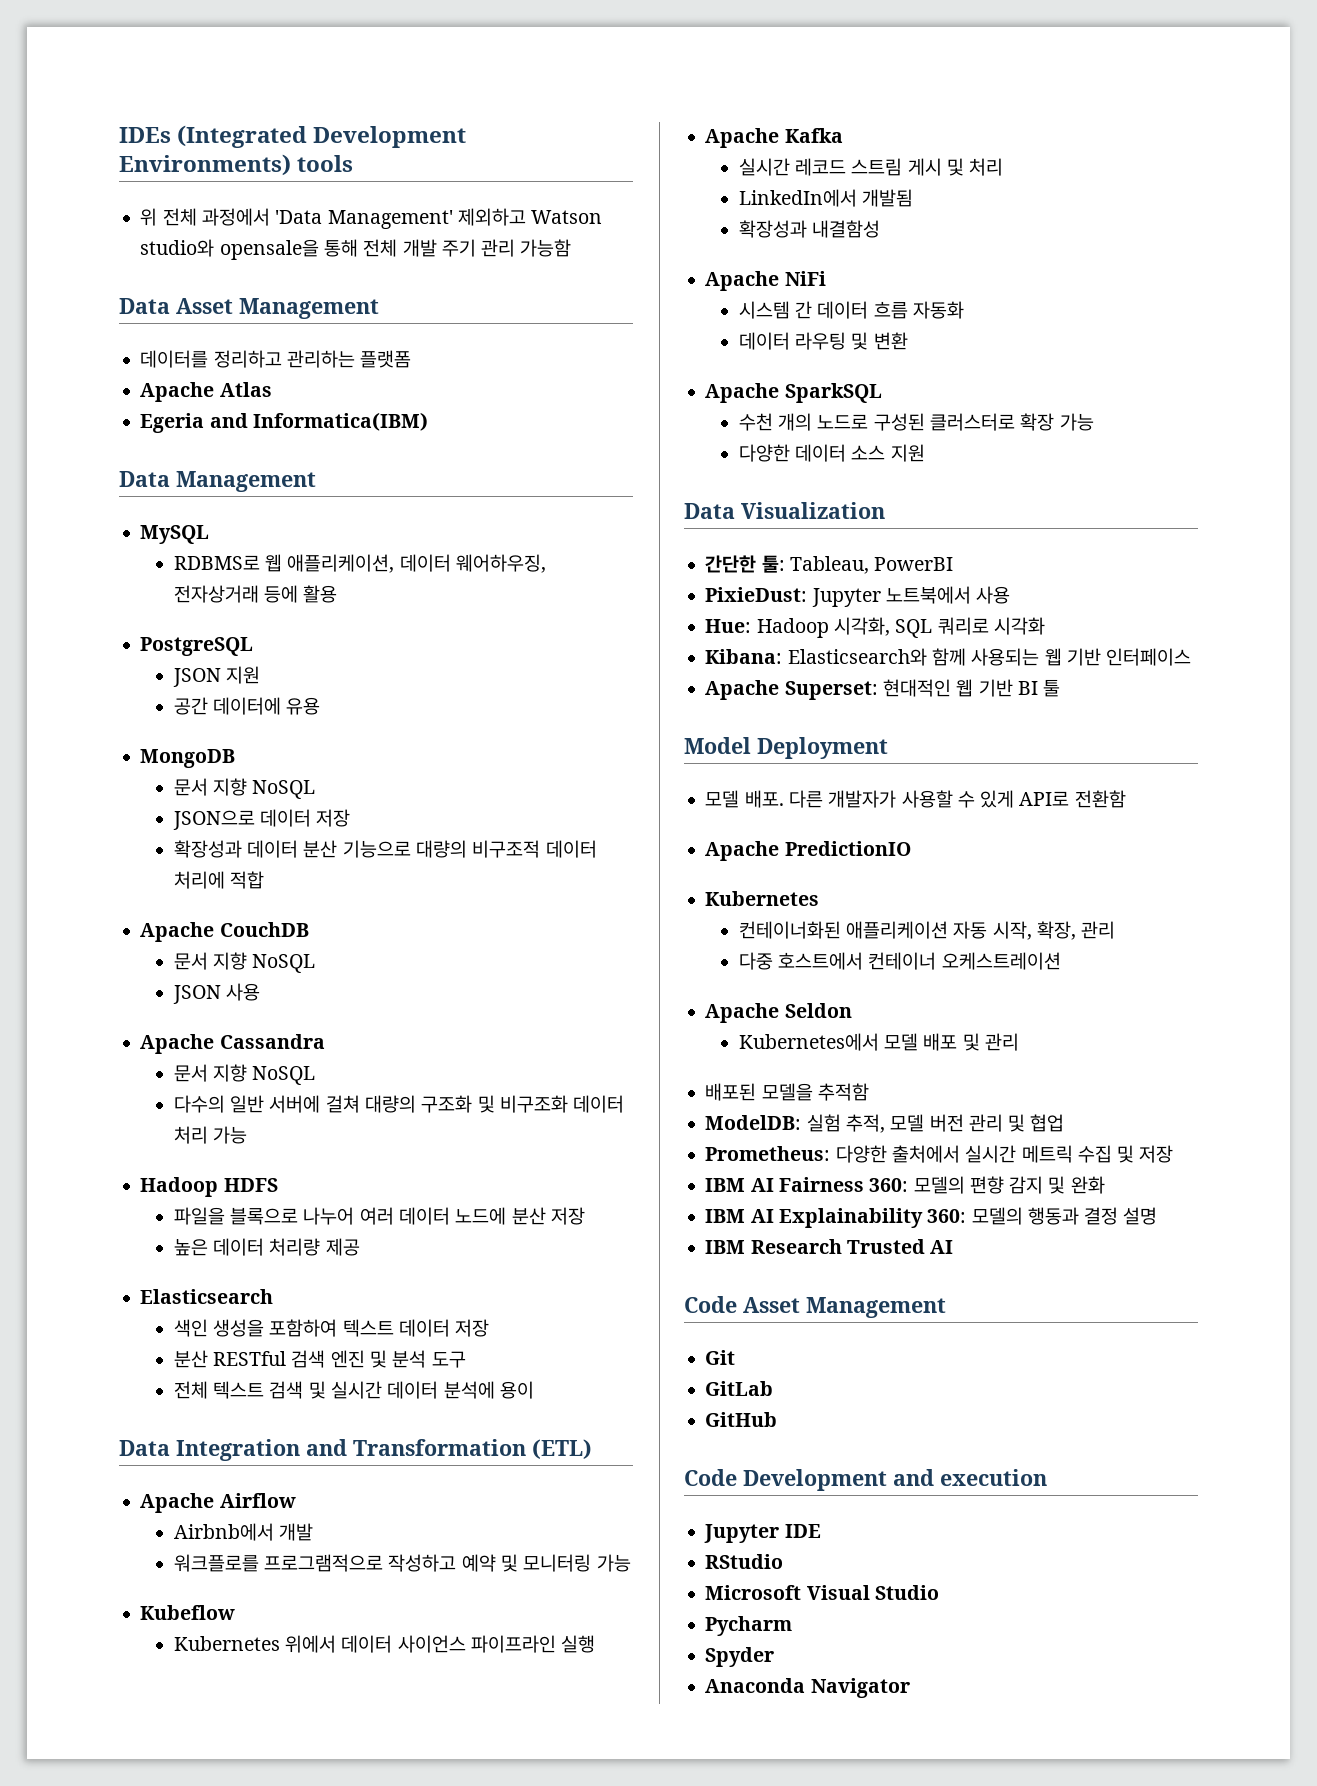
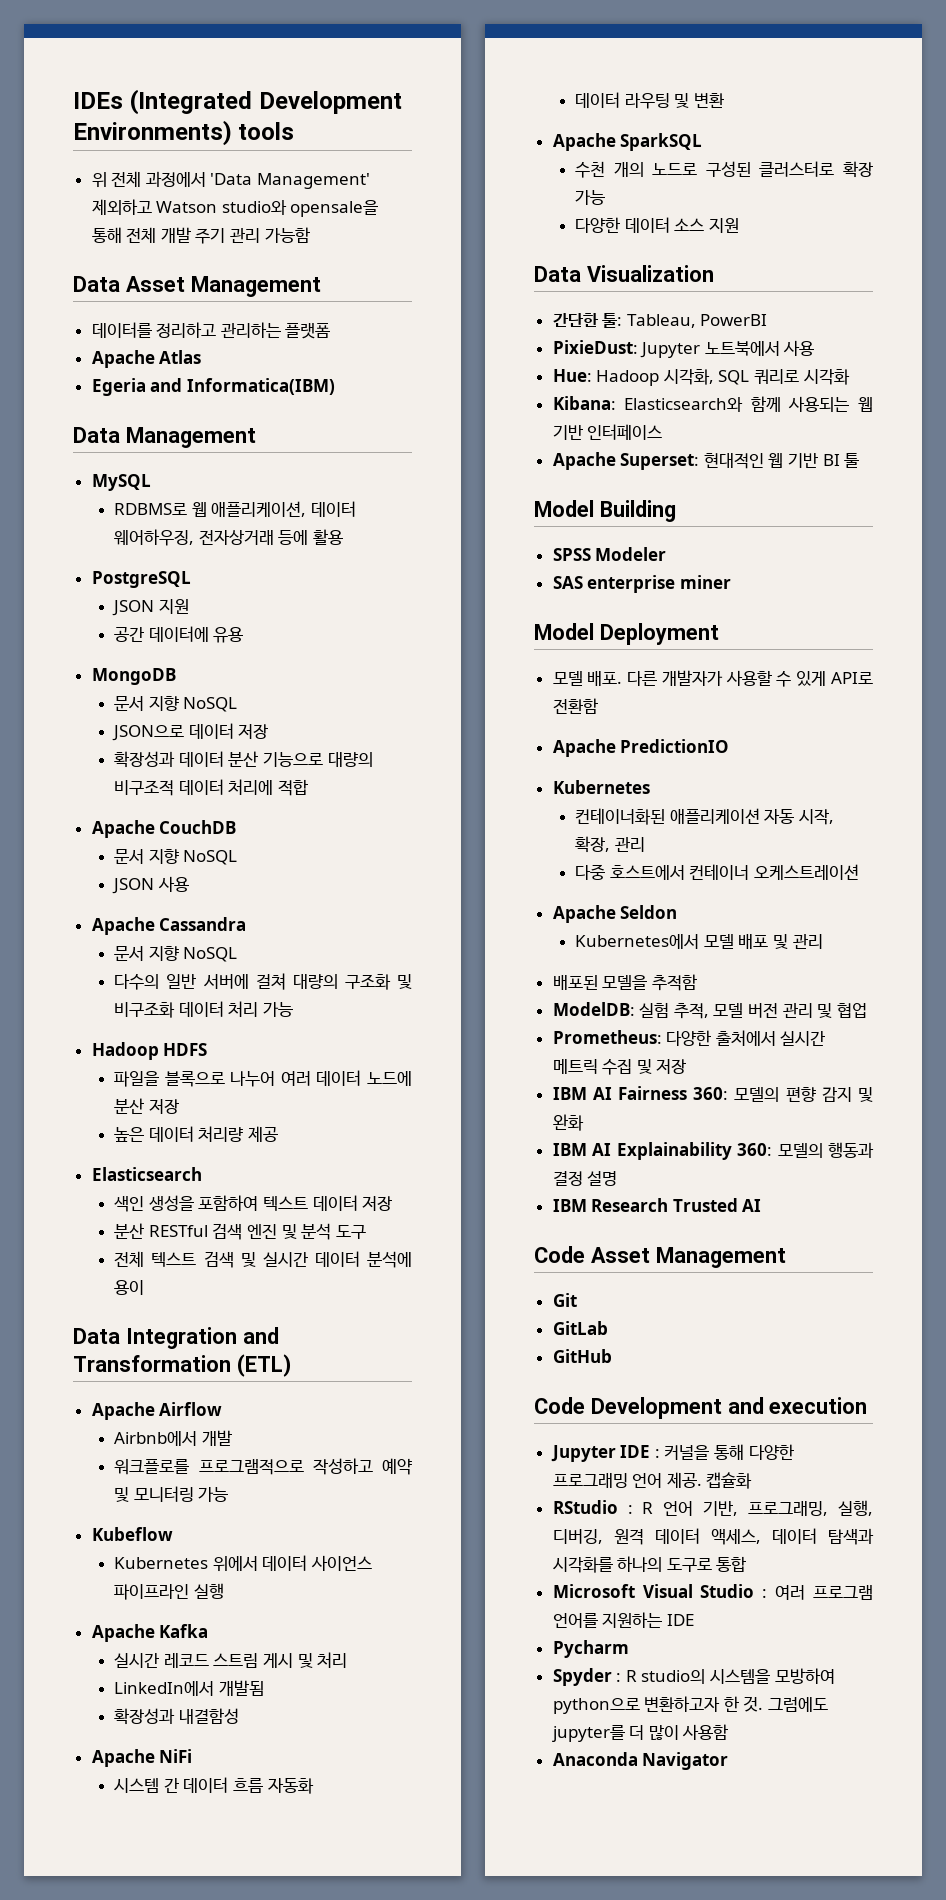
+ Model Building
+ SPSS Modeler
+ SAS enterprise miner
- Jupyter IDE
- RStudio
- Microsoft Visual Studio
+ Jupyter IDE : 커널을 통해 다양한 프로그래밍 언어 제공. 캡슐화
+ RStudio : R 언어 기반, 프로그래밍, 실행, 디버깅, 원격 데이터 액세스, 데이터 탐색과 시각화를 하나의 도구로 통합
+ Microsoft Visual Studio : 여러 프로그램 언어를 지원하는 IDE
  Pycharm
- Spyder
+ Spyder : R studio의 시스템을 모방하여 python으로 변환하고자 한 것. 그럼에도 jupyter를 더 많이 사용함

